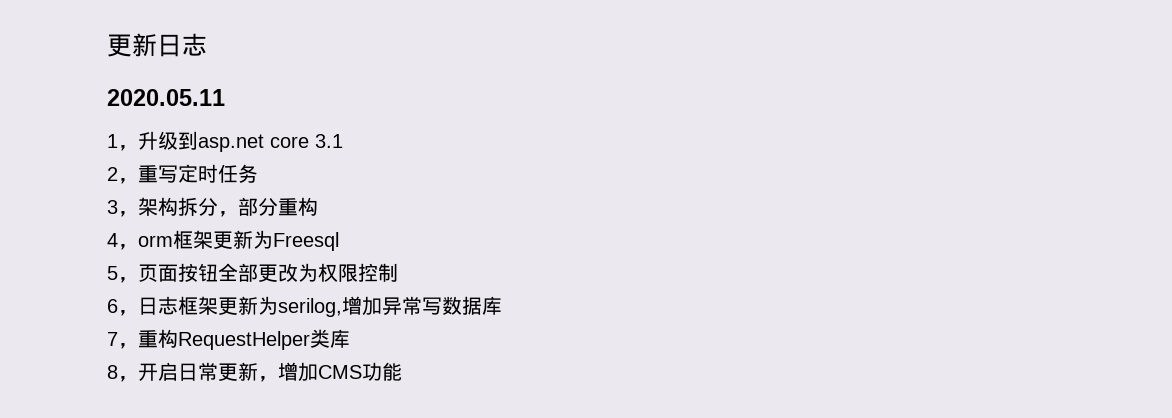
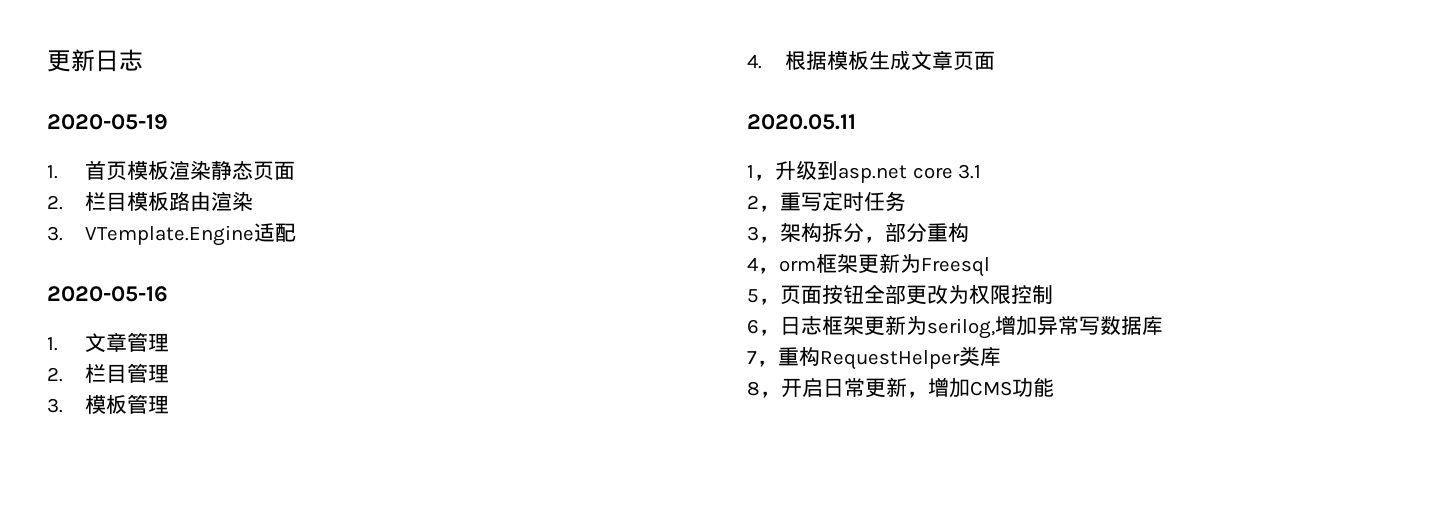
+ 2020-05-19
+ 1.首页模板渲染静态页面
+ 2.栏目模板路由渲染
+ 3. VTemplate.Engine适配
+ 2020-05-16
+ 1.文章管理
+ 2.栏目管理
+ 3.模板管理
+ 4.根据模板生成文章页面

